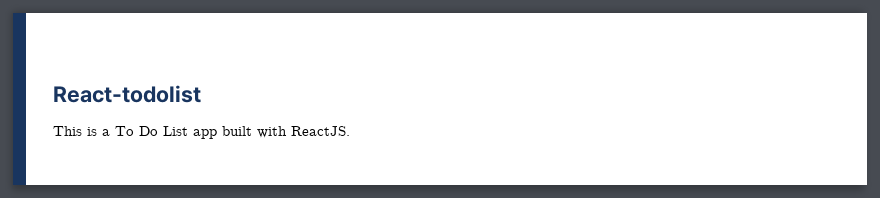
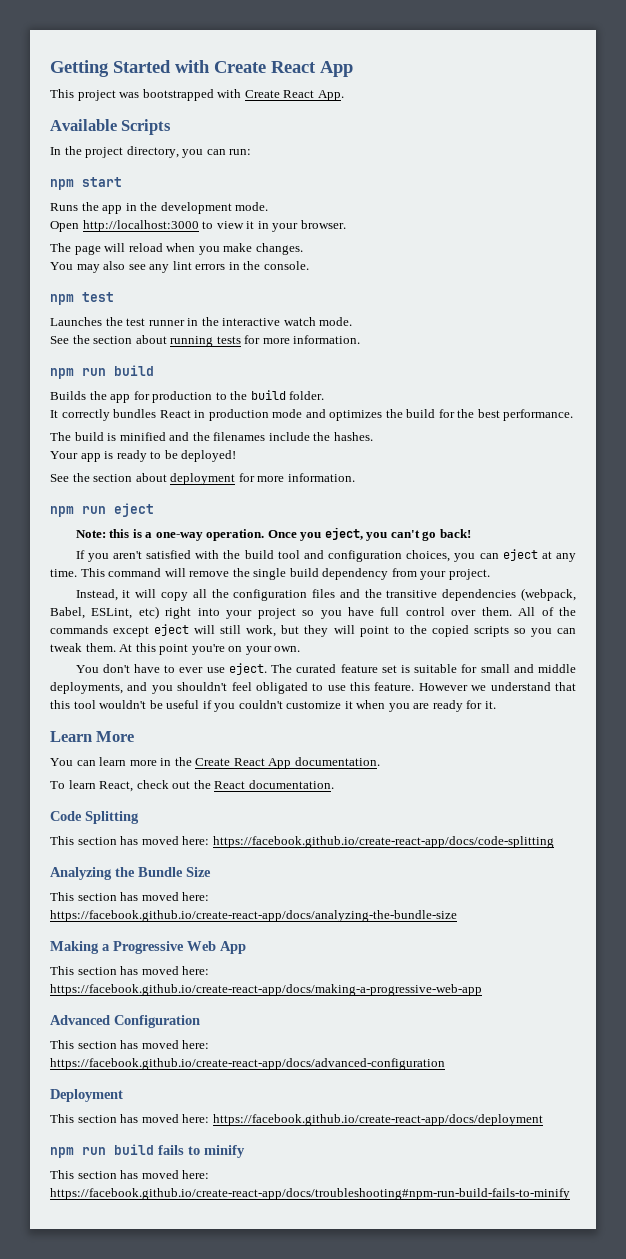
- React-todolist
- This is a To Do List app built with ReactJS.
+ Getting Started with Create React App
+ This project was bootstrapped with Create React App.
+ Available Scripts
+ In the project directory, you can run:
+ npm start
+ Runs the app in the development mode.
+ Open http://localhost:3000 to view it in your browser.
+ The page will reload when you make changes.
+ You may also see any lint errors in the console.
+ npm test
+ Launches the test runner in the interactive watch mode.
+ See the section about running tests for more information.
+ npm run build
+ Builds the app for production to the build folder.
+ It correctly bundles React in production mode and optimizes the build for the best performance.
+ The build is minified and the filenames include the hashes.
+ Your app is ready to be deployed!
+ See the section about deployment for more information.
+ npm run eject
+ Note: this is a one-way operation. Once you eject, you can't go back!
+ If you aren't satisfied with the build tool and configuration choices, you can eject at any time. This command will remove the single build dependency from your project.
+ Instead, it will copy all the configuration files and the transitive dependencies (webpack, Babel, ESLint, etc) right into your project so you have full control over them. All of the commands except eject will still work, but they will point to the copied scripts so you can tweak them. At this point you're on your own.
+ You don't have to ever use eject. The curated feature set is suitable for small and middle deployments, and you shouldn't feel obligated to use this feature. However we understand that this tool wouldn't be useful if you couldn't customize it when you are ready for it.
+ Learn More
+ You can learn more in the Create React App documentation.
+ To learn React, check out the React documentation.
+ Code Splitting
+ This section has moved here: https://facebook.github.io/create-react-app/docs/code-splitting
+ Analyzing the Bundle Size
+ This section has moved here: https://facebook.github.io/create-react-app/docs/analyzing-the-bundle-size
+ Making a Progressive Web App
+ This section has moved here: https://facebook.github.io/create-react-app/docs/making-a-progressive-web-app
+ Advanced Configuration
+ This section has moved here: https://facebook.github.io/create-react-app/docs/advanced-configuration
+ Deployment
+ This section has moved here: https://facebook.github.io/create-react-app/docs/deployment
+ npm run build fails to minify
+ This section has moved here: https://facebook.github.io/create-react-app/docs/troubleshooting#npm-run-build-fails-to-minify

